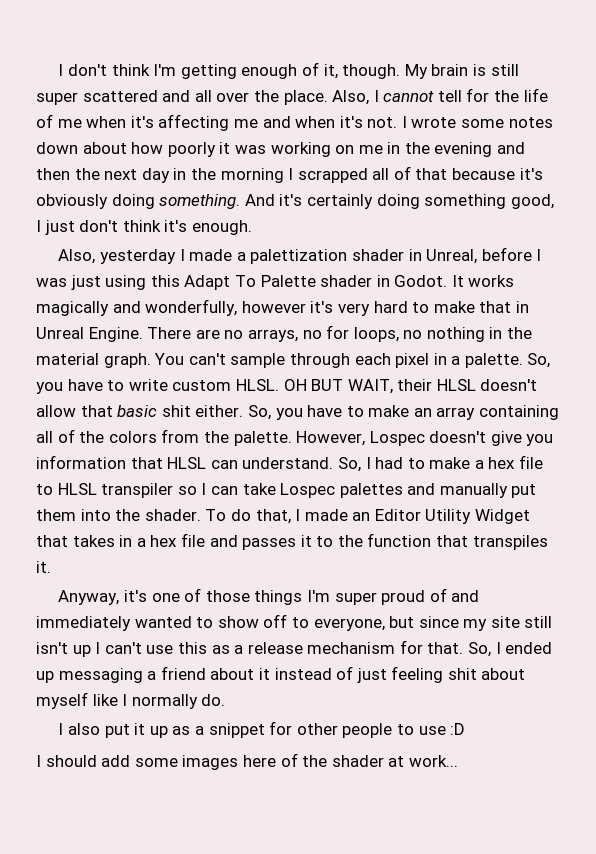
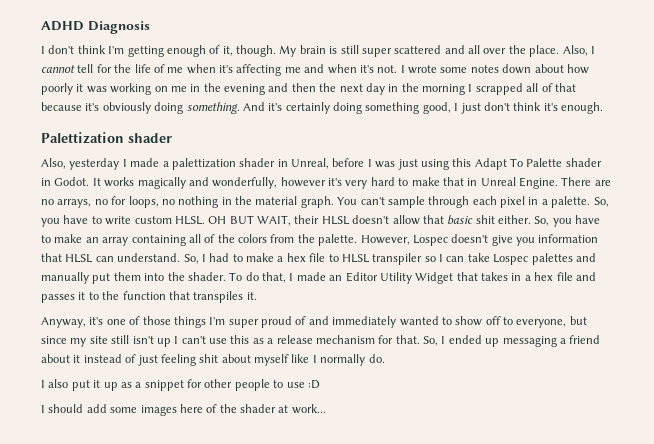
+ ADHD Diagnosis
+ Palettization shader

